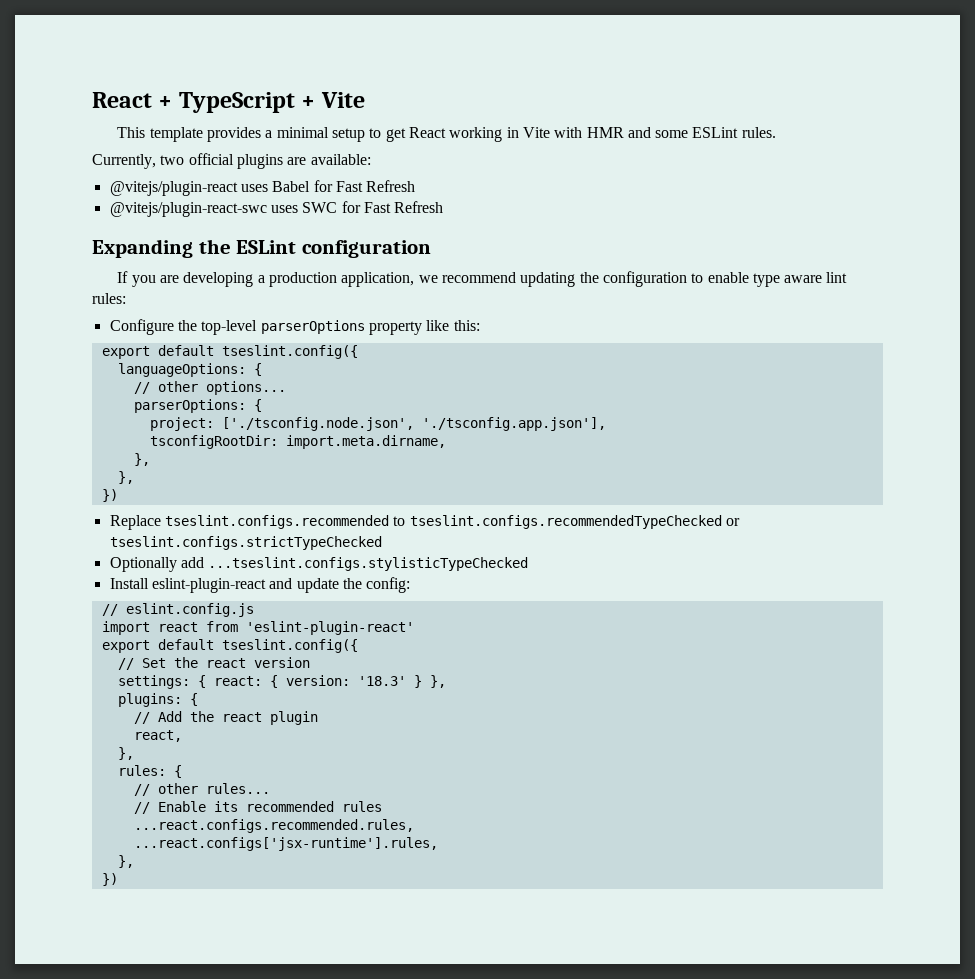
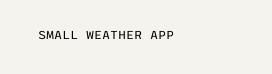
- React + TypeScript + Vite
- This template provides a minimal setup to get React working in Vite with HMR and some ESLint rules.
- Currently, two official plugins are available:
- @vitejs/plugin-react uses Babel for Fast Refresh
- @vitejs/plugin-react-swc uses SWC for Fast Refresh
- Expanding the ESLint configuration
- If you are developing a production application, we recommend updating the configuration to enable type aware lint rules:
- Configure the top-level parserOptions property like this:
- export default tseslint.config({
- languageOptions: {
- // other options...
- parserOptions: {
- project: ['./tsconfig.node.json', './tsconfig.app.json'],
- tsconfigRootDir: import.meta.dirname,
- },
- },
- })
- Replace tseslint.configs.recommended to tseslint.configs.recommendedTypeChecked or tseslint.configs.strictTypeChecked
- Optionally add ...tseslint.configs.stylisticTypeChecked
- Install eslint-plugin-react and update the config:
- // eslint.config.js
- import react from 'eslint-plugin-react'
- export default tseslint.config({
- // Set the react version
- settings: { react: { version: '18.3' } },
- plugins: {
- // Add the react plugin
- react,
- },
- rules: {
- // other rules...
- // Enable its recommended rules
- ...react.configs.recommended.rules,
- ...react.configs['jsx-runtime'].rules,
- },
- })
+ SMALL WEATHER APP

